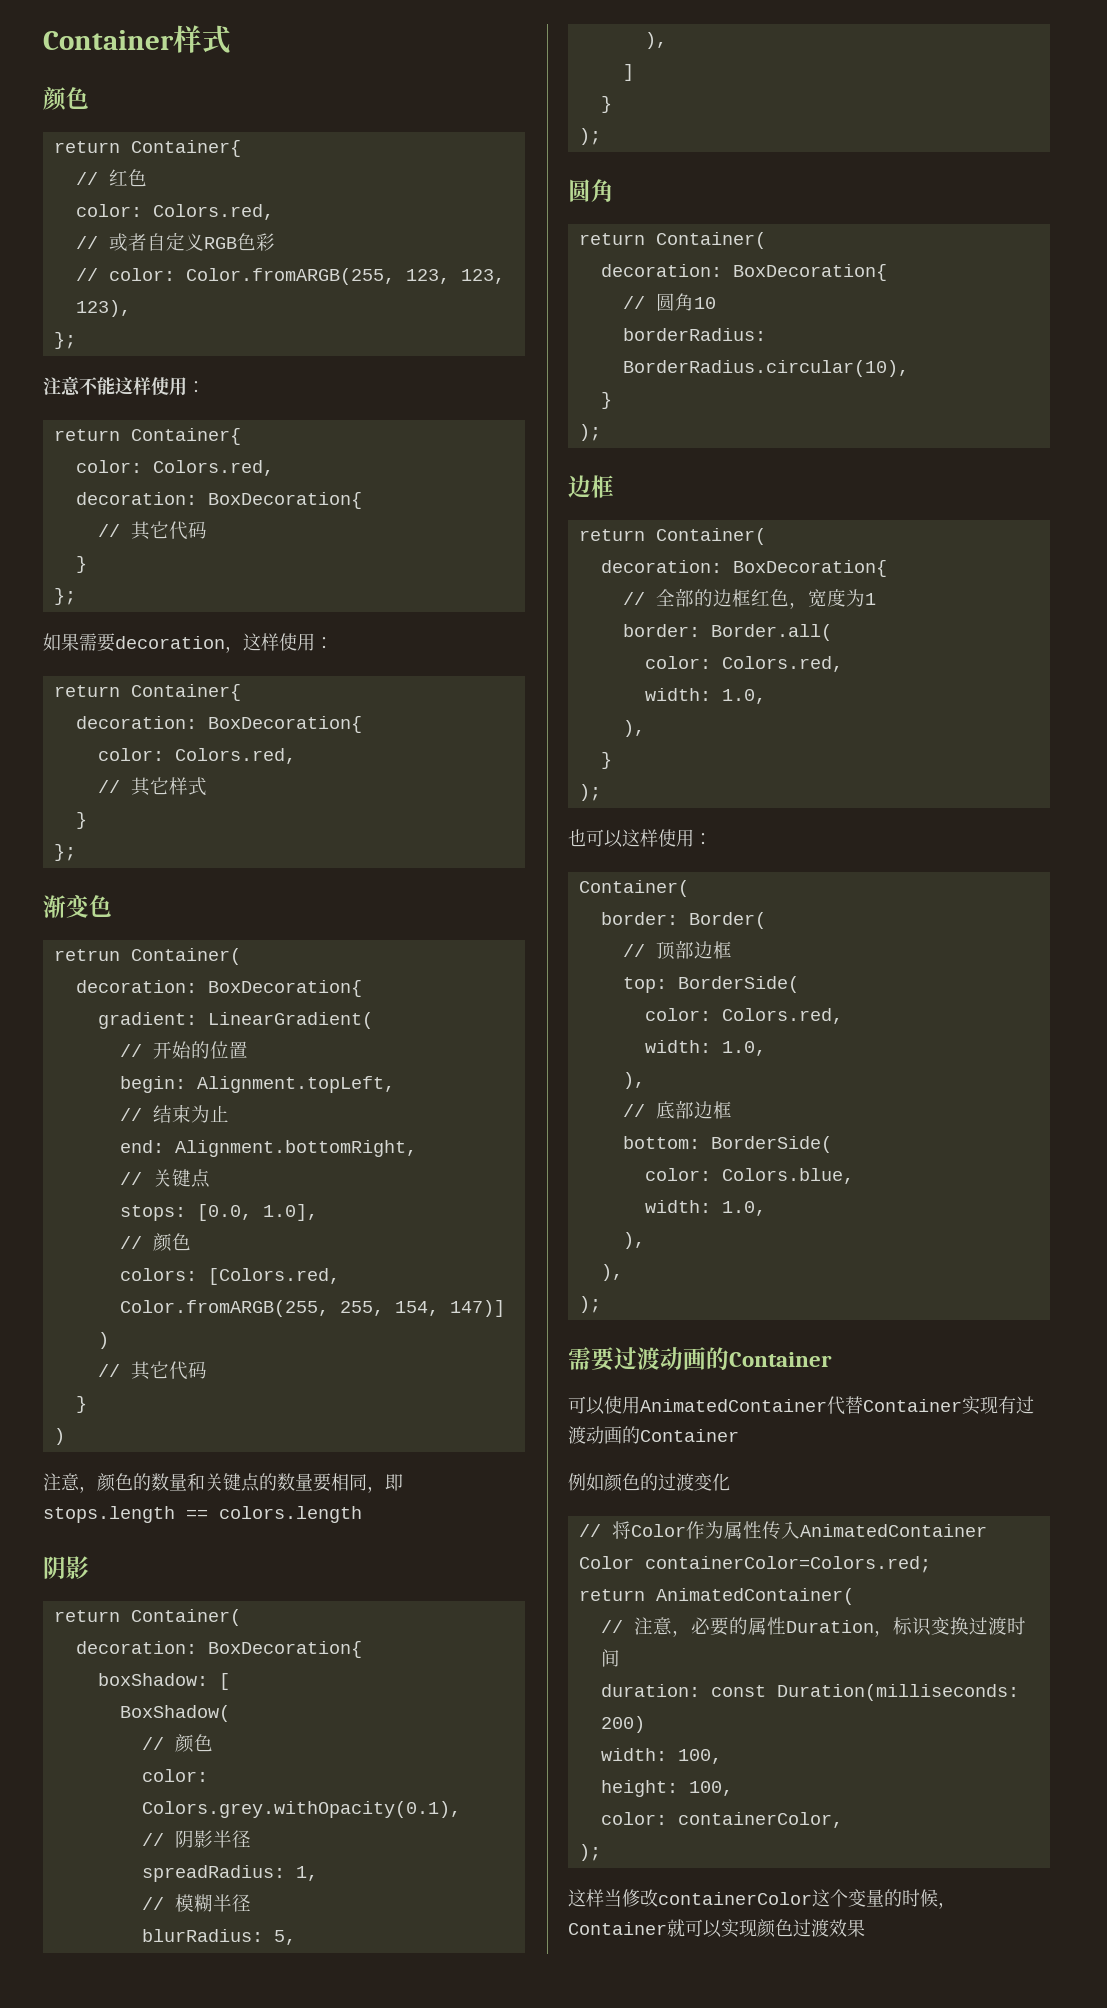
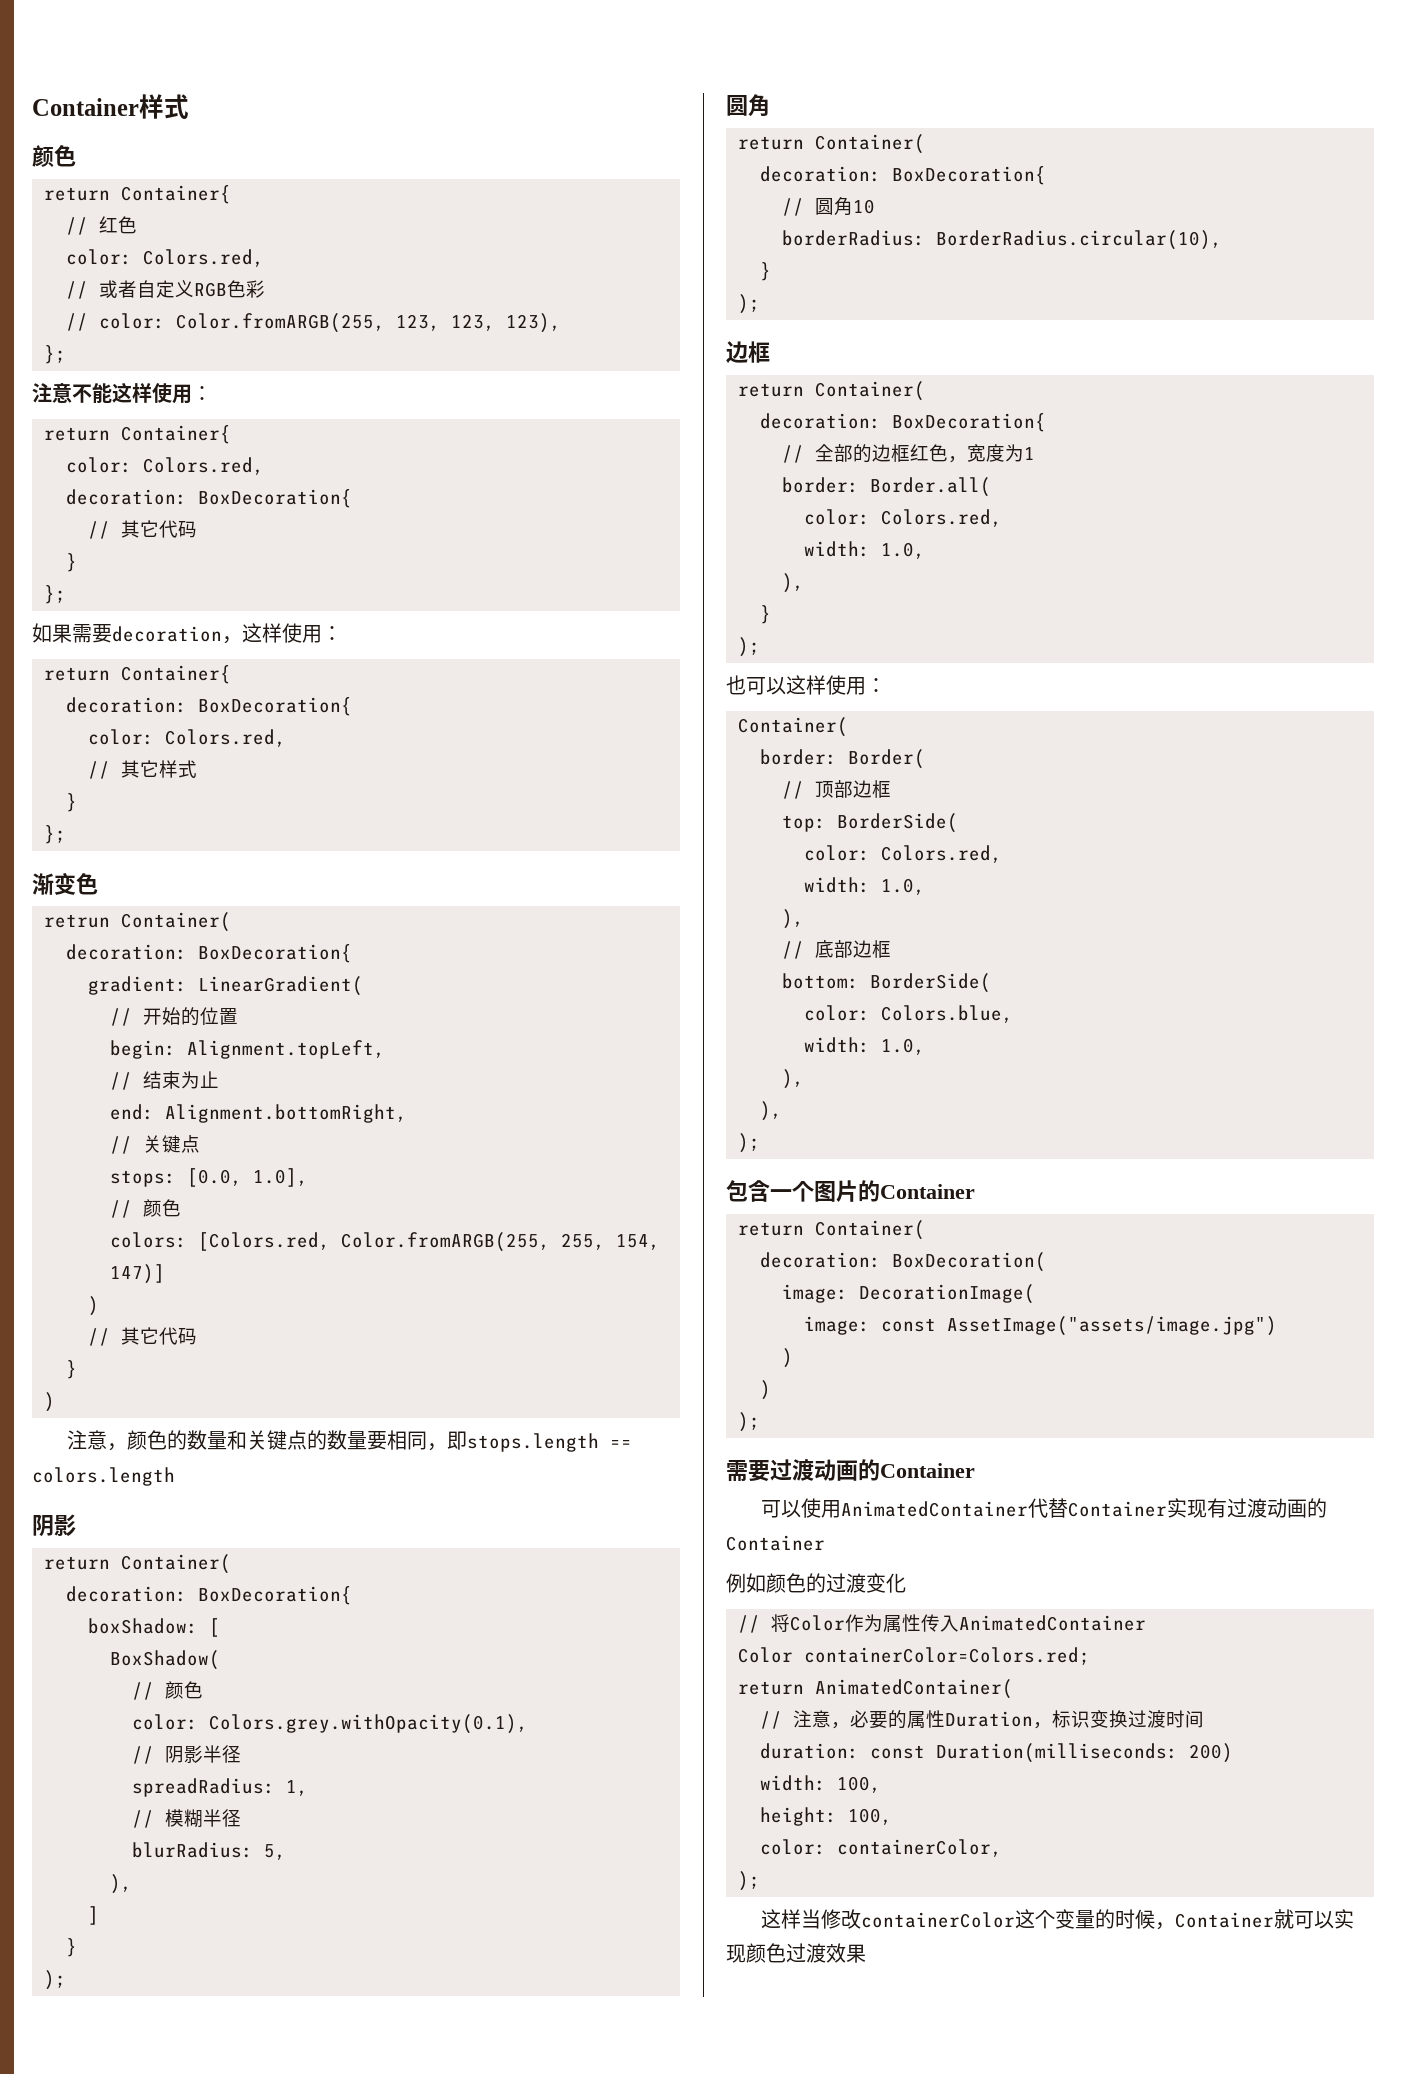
+ 包含一个图片的Container
+ return Container(
+ decoration: BoxDecoration(
+ image: DecorationImage(
+ image: const AssetImage("assets/image.jpg")
+ )
+ )
+ );

